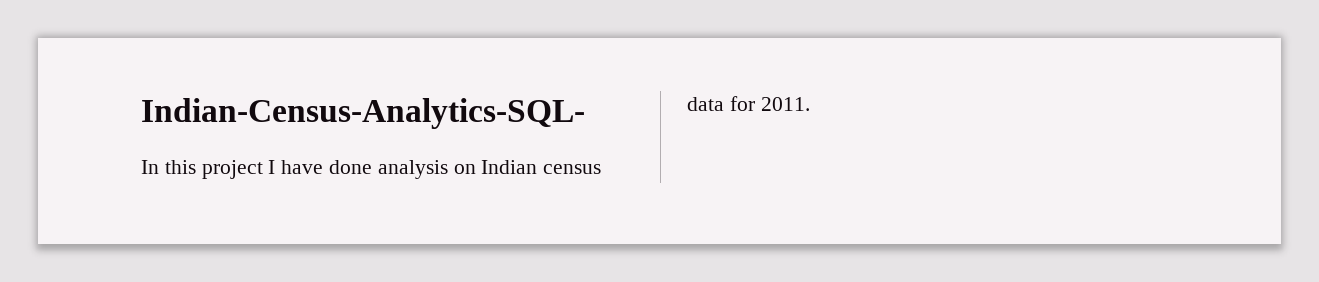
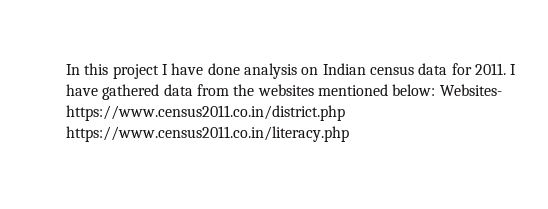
- Indian-Census-Analytics-SQL-
+ I have gathered data from the websites mentioned below: Websites- https://www.census2011.co.in/district.php https://www.census2011.co.in/literacy.php

